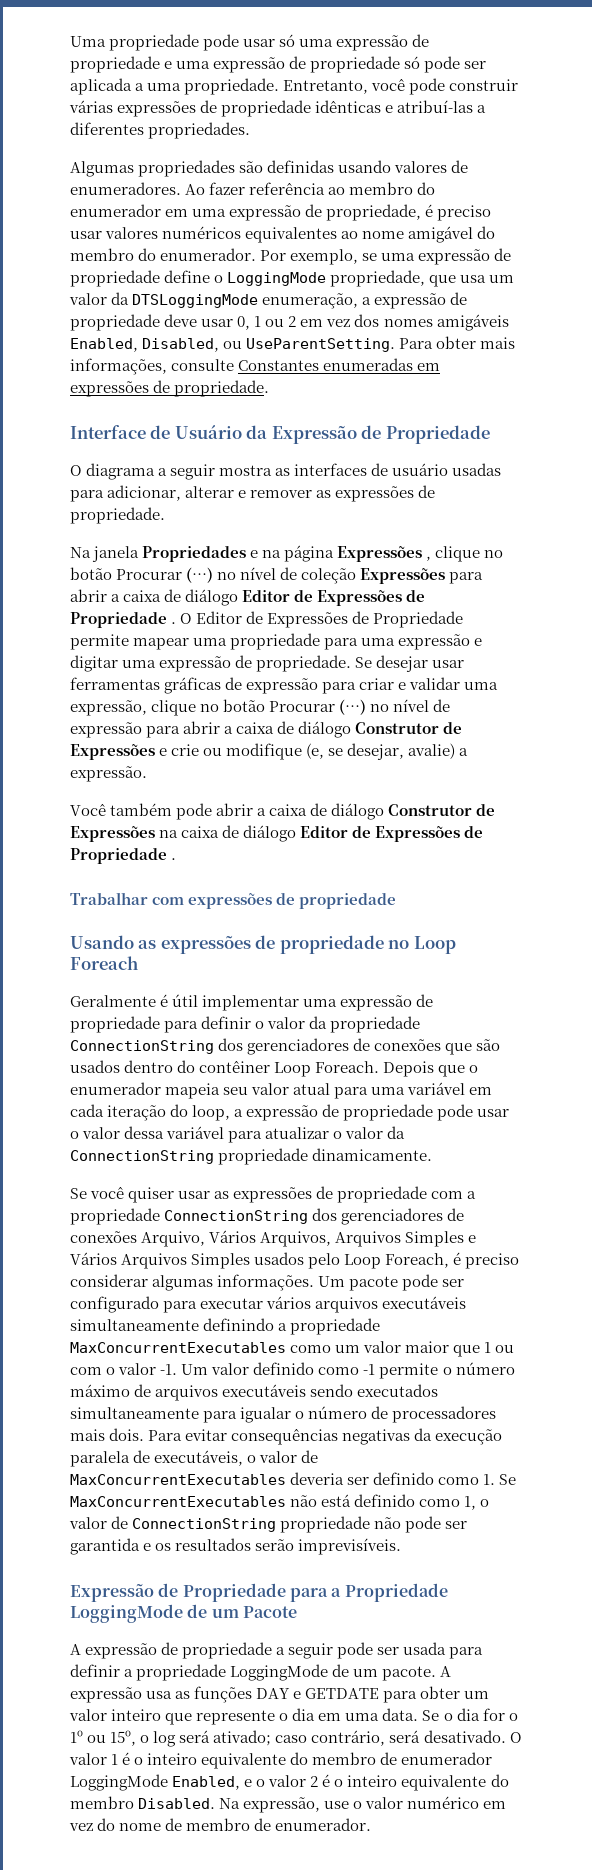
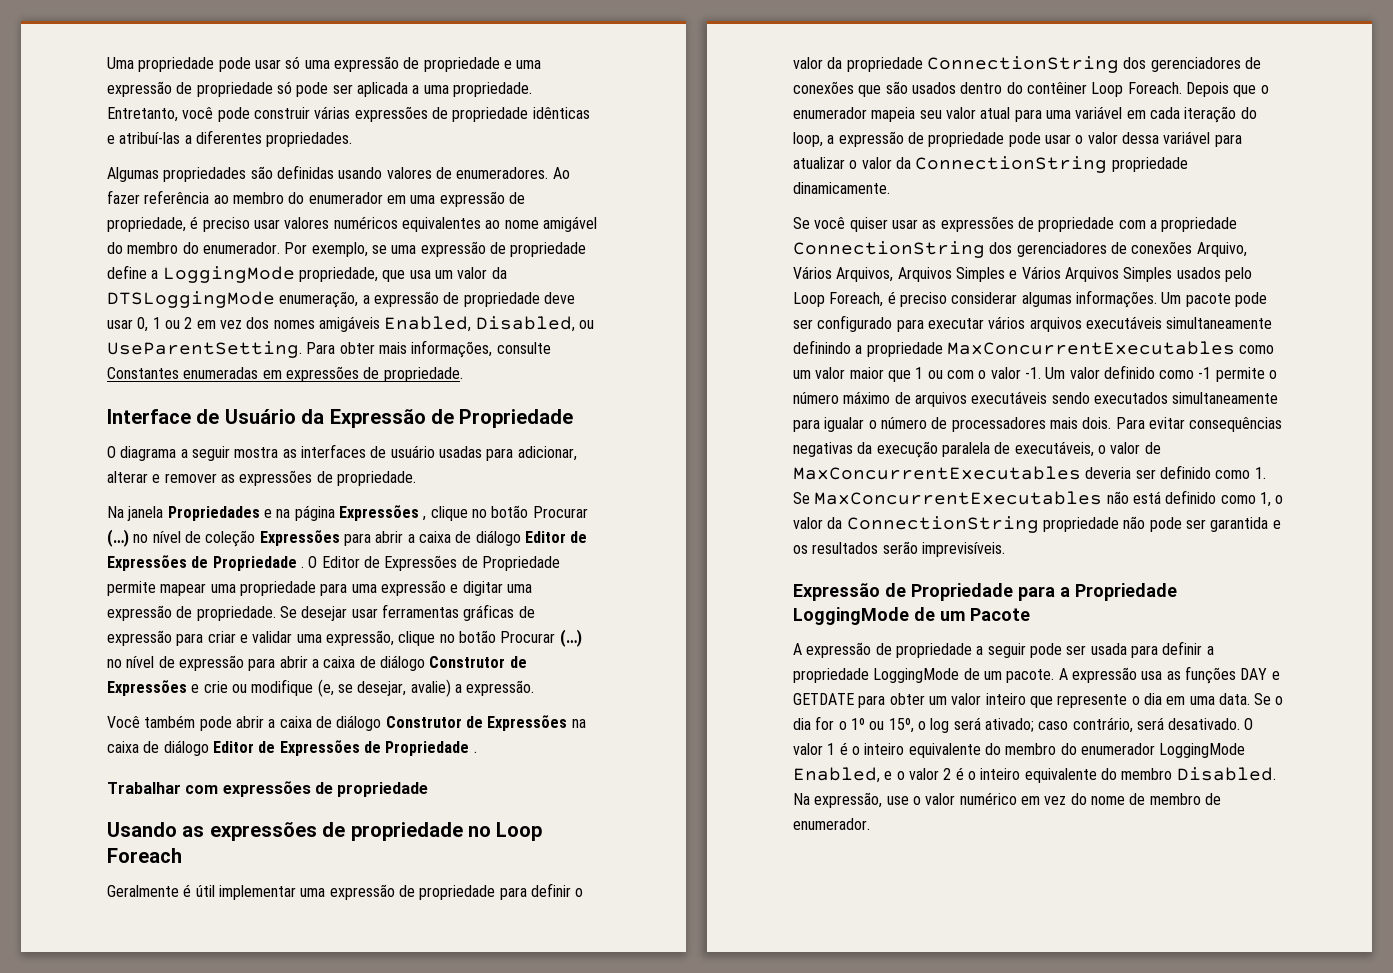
- Por exemplo, se uma expressão de propriedade define o LoggingMode propriedade, que usa um valor da DTSLoggingMode enumeração, a expressão de propriedade deve usar 0, 1 ou 2 em vez dos nomes amigáveis Enabled, Disabled, ou UseParentSetting.
+ Por exemplo, se uma expressão de propriedade define a LoggingMode propriedade, que usa um valor da DTSLoggingMode enumeração, a expressão de propriedade deve usar 0, 1 ou 2 em vez dos nomes amigáveis Enabled, Disabled, ou UseParentSetting.
- Para evitar consequências negativas da execução paralela de executáveis, o valor de MaxConcurrentExecutables deveria ser definido como 1. Se MaxConcurrentExecutables não está definido como 1, o valor de ConnectionString propriedade não pode ser garantida e os resultados serão imprevisíveis.
+ Para evitar consequências negativas da execução paralela de executáveis, o valor de MaxConcurrentExecutables deveria ser definido como 1. Se MaxConcurrentExecutables não está definido como 1, o valor da ConnectionString propriedade não pode ser garantida e os resultados serão imprevisíveis.
- O valor 1 é o inteiro equivalente do membro de enumerador LoggingMode Enabled, e o valor 2 é o inteiro equivalente do membro Disabled.
+ O valor 1 é o inteiro equivalente do membro do enumerador LoggingMode Enabled, e o valor 2 é o inteiro equivalente do membro Disabled.

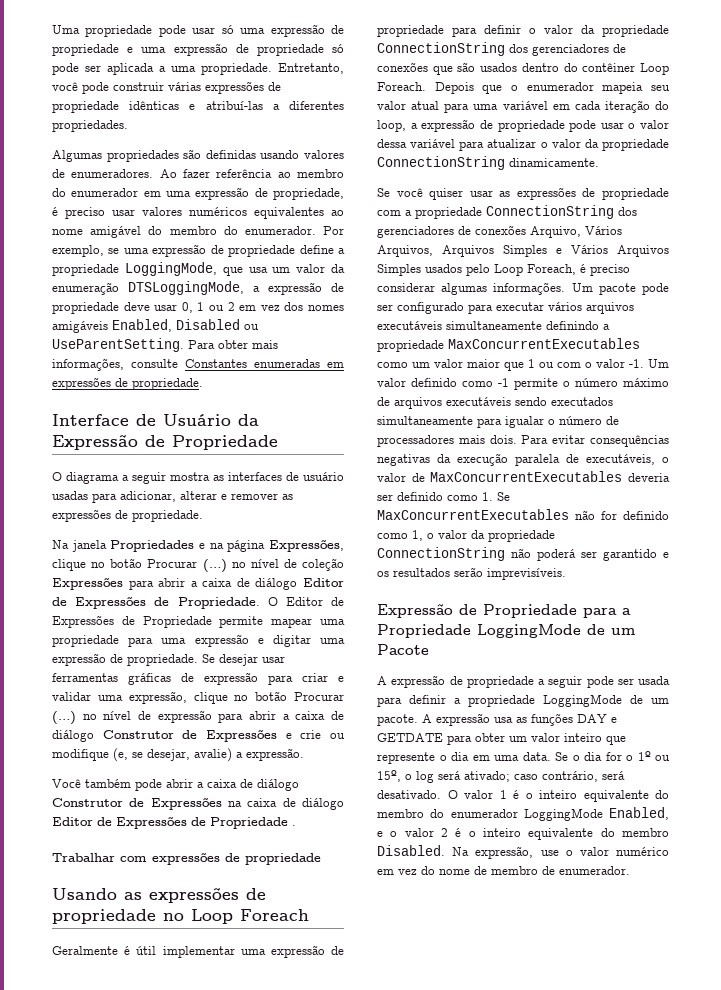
- Por exemplo, se uma expressão de propriedade define a LoggingMode propriedade, que usa um valor da DTSLoggingMode enumeração, a expressão de propriedade deve usar 0, 1 ou 2 em vez dos nomes amigáveis Enabled, Disabled, ou UseParentSetting.
+ Por exemplo, se uma expressão de propriedade define a propriedade LoggingMode, que usa um valor da enumeração DTSLoggingMode, a expressão de propriedade deve usar 0, 1 ou 2 em vez dos nomes amigáveis Enabled, Disabled ou UseParentSetting.
- Na janela Propriedades e na página Expressões , clique no botão Procurar (…) no nível de coleção Expressões para abrir a caixa de diálogo Editor de Expressões de Propriedade .
+ Na janela Propriedades e na página Expressões, clique no botão Procurar (…) no nível de coleção Expressões para abrir a caixa de diálogo Editor de Expressões de Propriedade.
- Depois que o enumerador mapeia seu valor atual para uma variável em cada iteração do loop, a expressão de propriedade pode usar o valor dessa variável para atualizar o valor da ConnectionString propriedade dinamicamente.
+ Depois que o enumerador mapeia seu valor atual para uma variável em cada iteração do loop, a expressão de propriedade pode usar o valor dessa variável para atualizar o valor da propriedade ConnectionString dinamicamente.
- Para evitar consequências negativas da execução paralela de executáveis, o valor de MaxConcurrentExecutables deveria ser definido como 1. Se MaxConcurrentExecutables não está definido como 1, o valor da ConnectionString propriedade não pode ser garantida e os resultados serão imprevisíveis.
+ Para evitar consequências negativas da execução paralela de executáveis, o valor de MaxConcurrentExecutables deveria ser definido como 1. Se MaxConcurrentExecutables não for definido como 1, o valor da propriedade ConnectionString não poderá ser garantido e os resultados serão imprevisíveis.

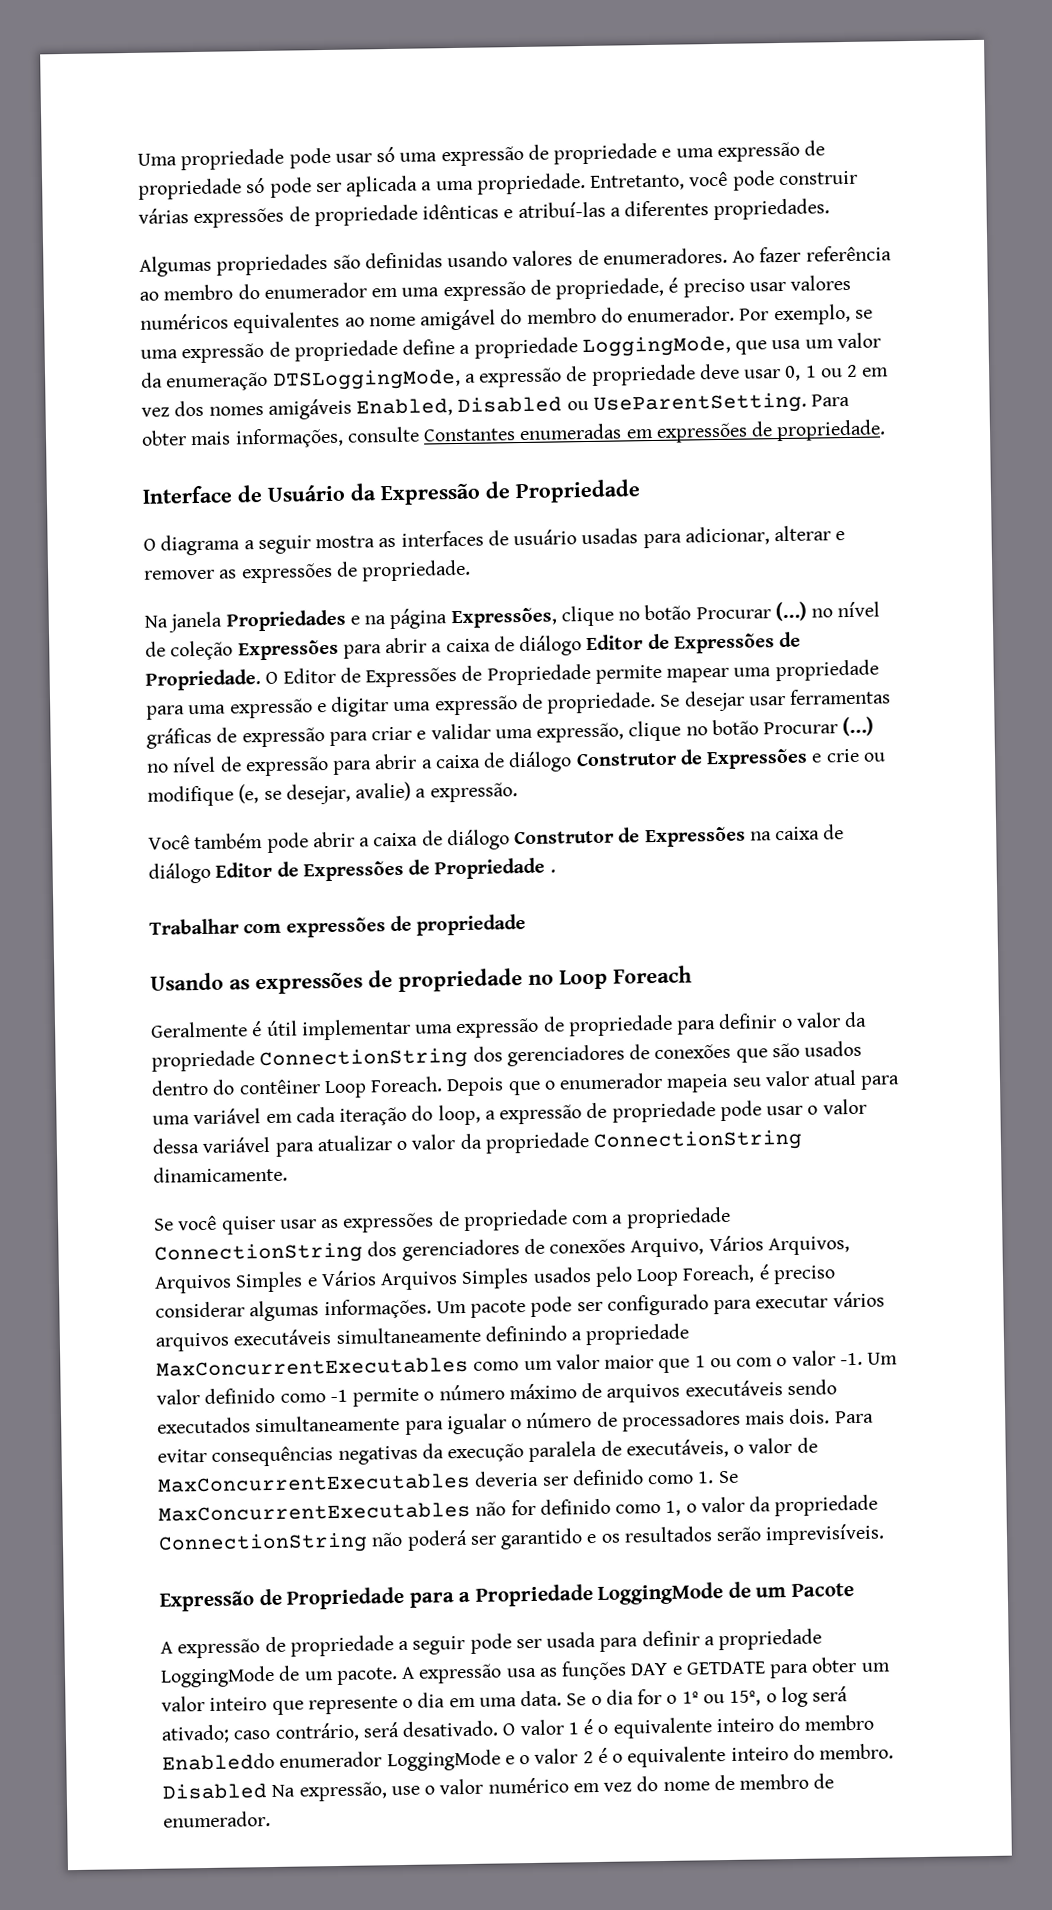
- O valor 1 é o inteiro equivalente do membro do enumerador LoggingMode Enabled, e o valor 2 é o inteiro equivalente do membro Disabled. Na expressão, use o valor numérico em vez do nome de membro de enumerador.
+ O valor 1 é o equivalente inteiro do membro Enableddo enumerador LoggingMode e o valor 2 é o equivalente inteiro do membro. Disabled Na expressão, use o valor numérico em vez do nome de membro de enumerador.

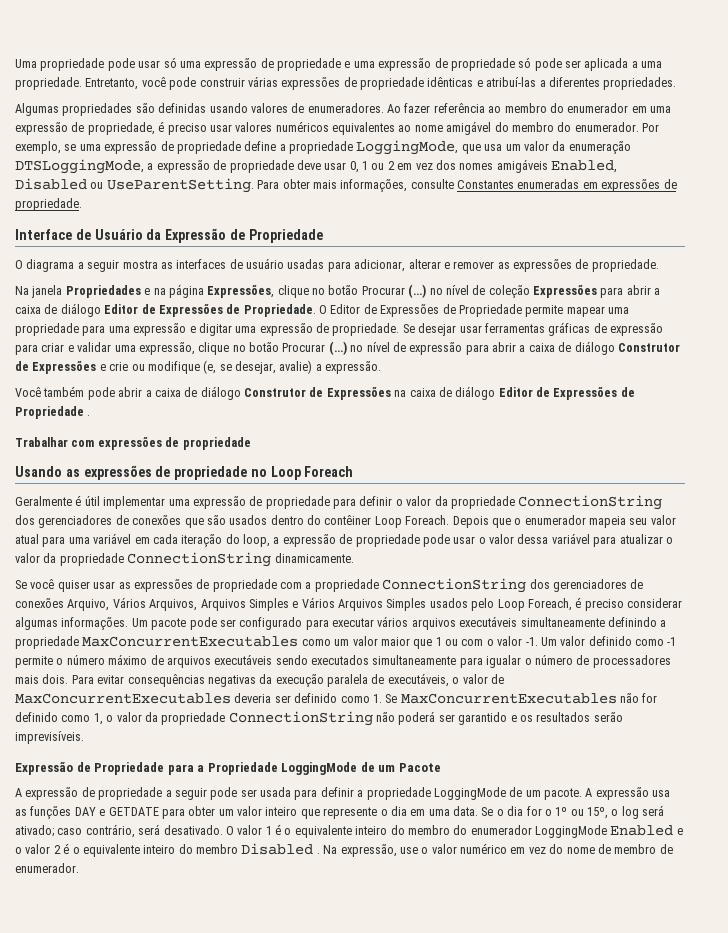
- O valor 1 é o equivalente inteiro do membro Enableddo enumerador LoggingMode e o valor 2 é o equivalente inteiro do membro. Disabled Na expressão, use o valor numérico em vez do nome de membro de enumerador.
+ O valor 1 é o equivalente inteiro do membro do enumerador LoggingMode Enabled e o valor 2 é o equivalente inteiro do membro Disabled . Na expressão, use o valor numérico em vez do nome de membro de enumerador.

